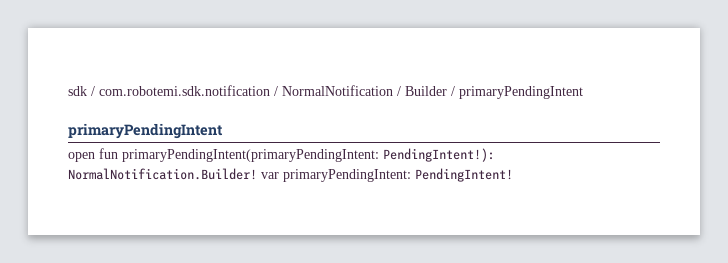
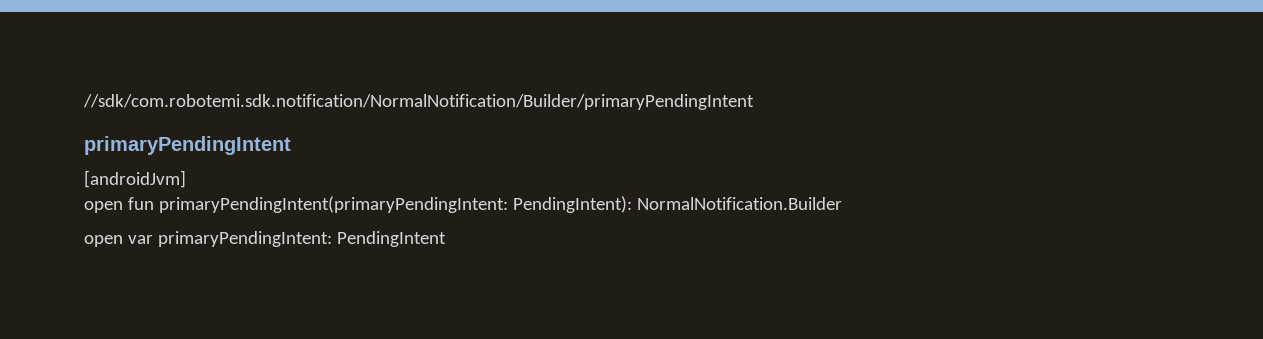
- sdk / com.robotemi.sdk.notification / NormalNotification / Builder / primaryPendingIntent
+ //sdk/com.robotemi.sdk.notification/NormalNotification/Builder/primaryPendingIntent
  primaryPendingIntent
+ [androidJvm]
- open fun primaryPendingIntent(primaryPendingIntent: PendingIntent!): NormalNotification.Builder! var primaryPendingIntent: PendingIntent!
+ open fun primaryPendingIntent(primaryPendingIntent: PendingIntent): NormalNotification.Builder
+ open var primaryPendingIntent: PendingIntent

